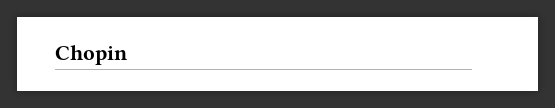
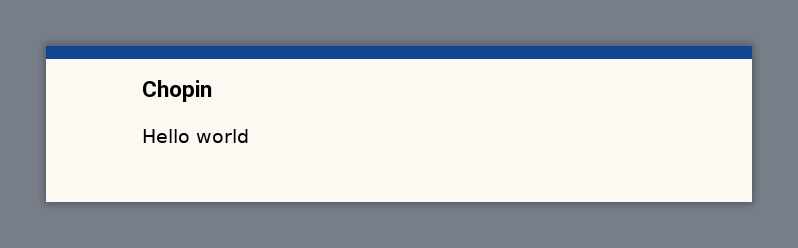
+ Hello world

